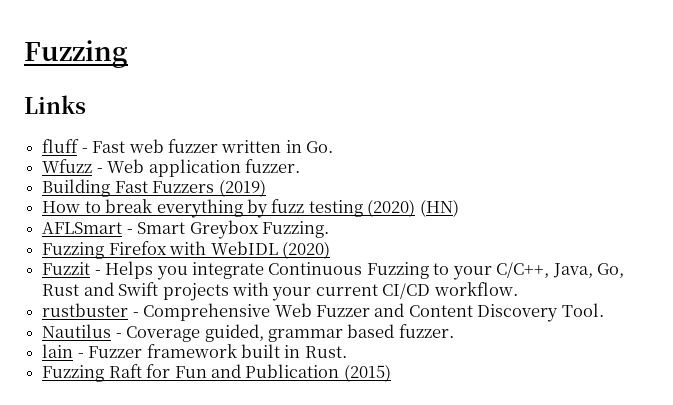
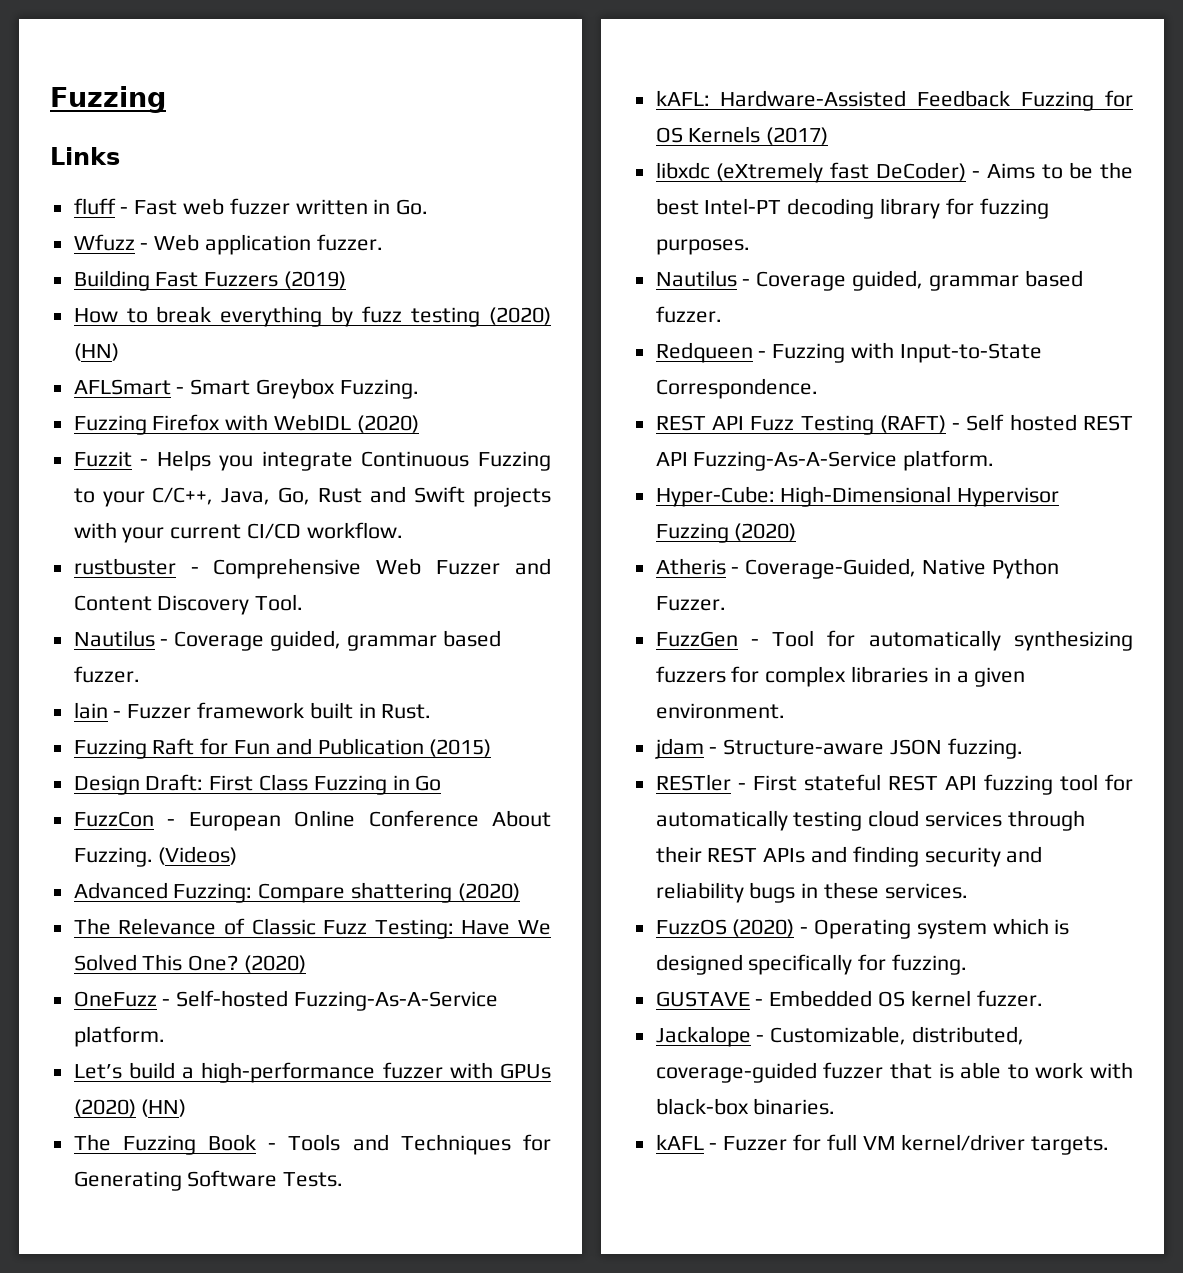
+ Design Draft: First Class Fuzzing in Go
+ FuzzCon - European Online Conference About Fuzzing. (Videos)
+ Advanced Fuzzing: Compare shattering (2020)
+ The Relevance of Classic Fuzz Testing: Have We Solved This One? (2020)
+ OneFuzz - Self-hosted Fuzzing-As-A-Service platform.
+ Let’s build a high-performance fuzzer with GPUs (2020) (HN)
+ The Fuzzing Book - Tools and Techniques for Generating Software Tests.
+ kAFL: Hardware-Assisted Feedback Fuzzing for OS Kernels (2017)
+ libxdc (eXtremely fast DeCoder) - Aims to be the best Intel-PT decoding library for fuzzing purposes.
+ Nautilus - Coverage guided, grammar based fuzzer.
+ Redqueen - Fuzzing with Input-to-State Correspondence.
+ REST API Fuzz Testing (RAFT) - Self hosted REST API Fuzzing-As-A-Service platform.
+ Hyper-Cube: High-Dimensional Hypervisor Fuzzing (2020)
+ Atheris - Coverage-Guided, Native Python Fuzzer.
+ FuzzGen - Tool for automatically synthesizing fuzzers for complex libraries in a given environment.
+ jdam - Structure-aware JSON fuzzing.
+ RESTler - First stateful REST API fuzzing tool for automatically testing cloud services through their REST APIs and finding security and reliability bugs in these services.
+ FuzzOS (2020) - Operating system which is designed specifically for fuzzing.
+ GUSTAVE - Embedded OS kernel fuzzer.
+ Jackalope - Customizable, distributed, coverage-guided fuzzer that is able to work with black-box binaries.
+ kAFL - Fuzzer for full VM kernel/driver targets.

